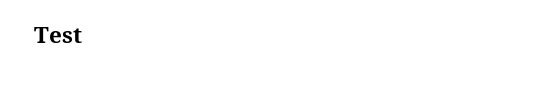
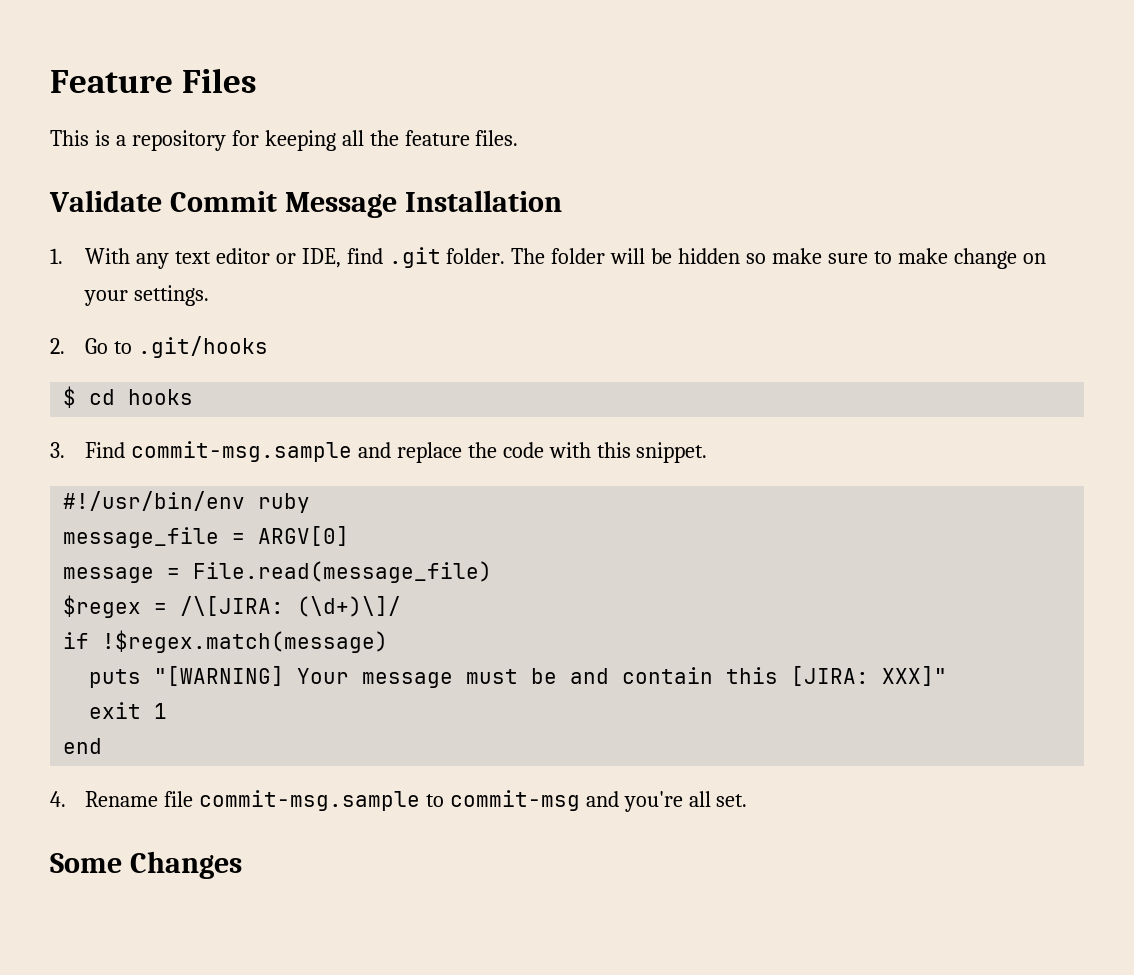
- Test
+ Feature Files
+ This is a repository for keeping all the feature files.
+ Validate Commit Message Installation
+ 1. With any text editor or IDE, find .git folder. The folder will be hidden so make sure to make change on your settings.
+ 2. Go to .git/hooks
+ $ cd hooks
+ 3. Find commit-msg.sample and replace the code with this snippet.
+ #!/usr/bin/env ruby
+ message_file = ARGV[0]
+ message = File.read(message_file)
+ $regex = /\[JIRA: (\d+)\]/
+ if !$regex.match(message)
+ puts "[WARNING] Your message must be and contain this [JIRA: XXX]"
+ exit 1
+ end
+ 4. Rename file commit-msg.sample to commit-msg and you're all set.
+ Some Changes

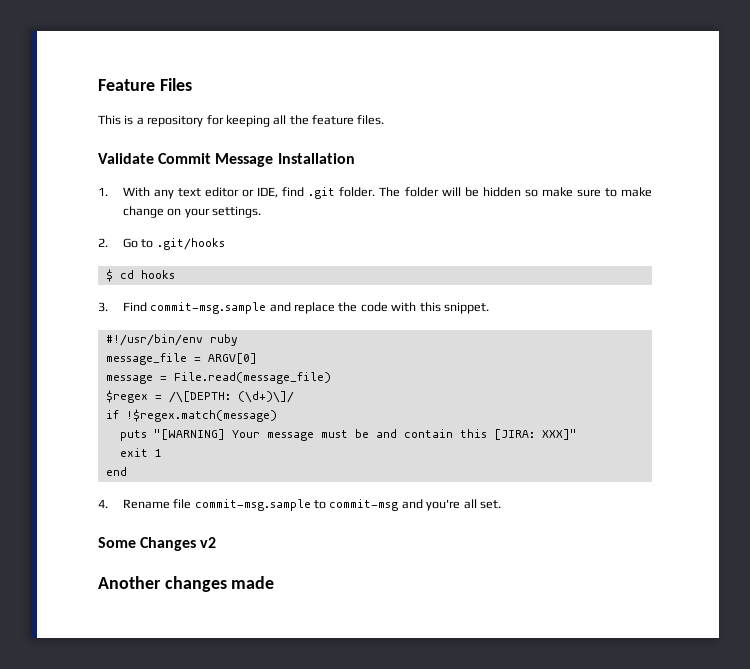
- $regex = /\[JIRA: (\d+)\]/
+ $regex = /\[DEPTH: (\d+)\]/
- Some Changes
+ Some Changes v2
+ Another changes made

